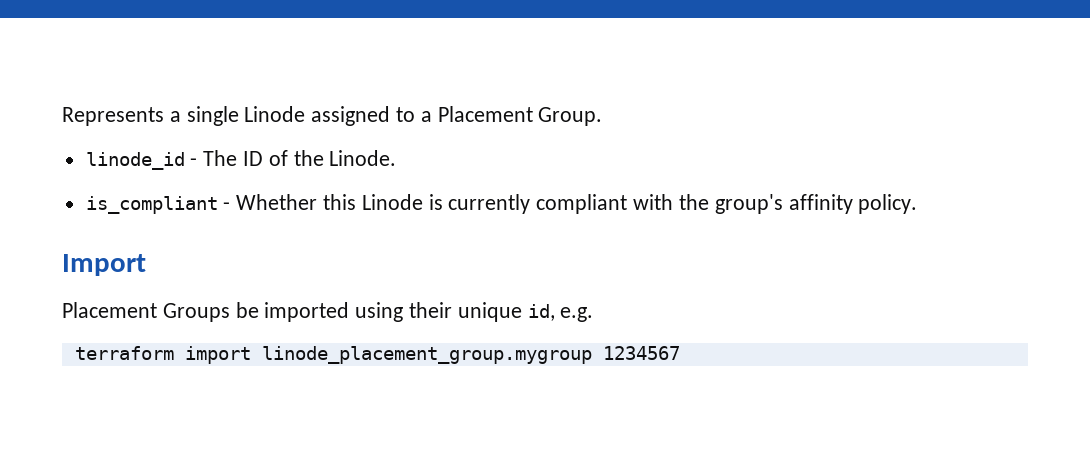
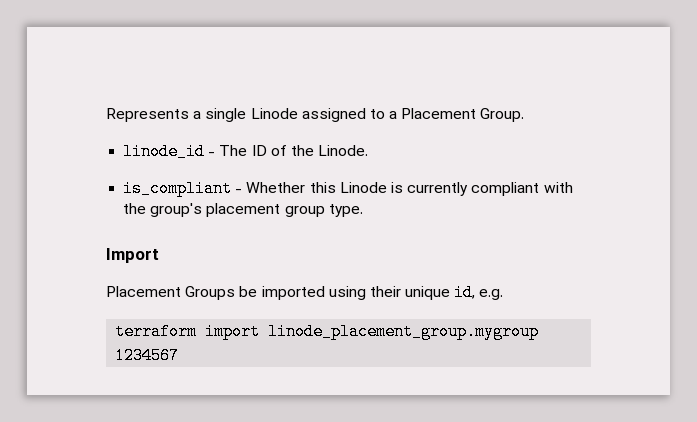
- is_compliant - Whether this Linode is currently compliant with the group's affinity policy.
+ is_compliant - Whether this Linode is currently compliant with the group's placement group type.

